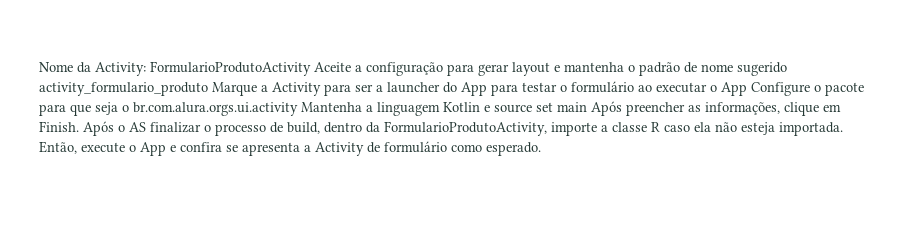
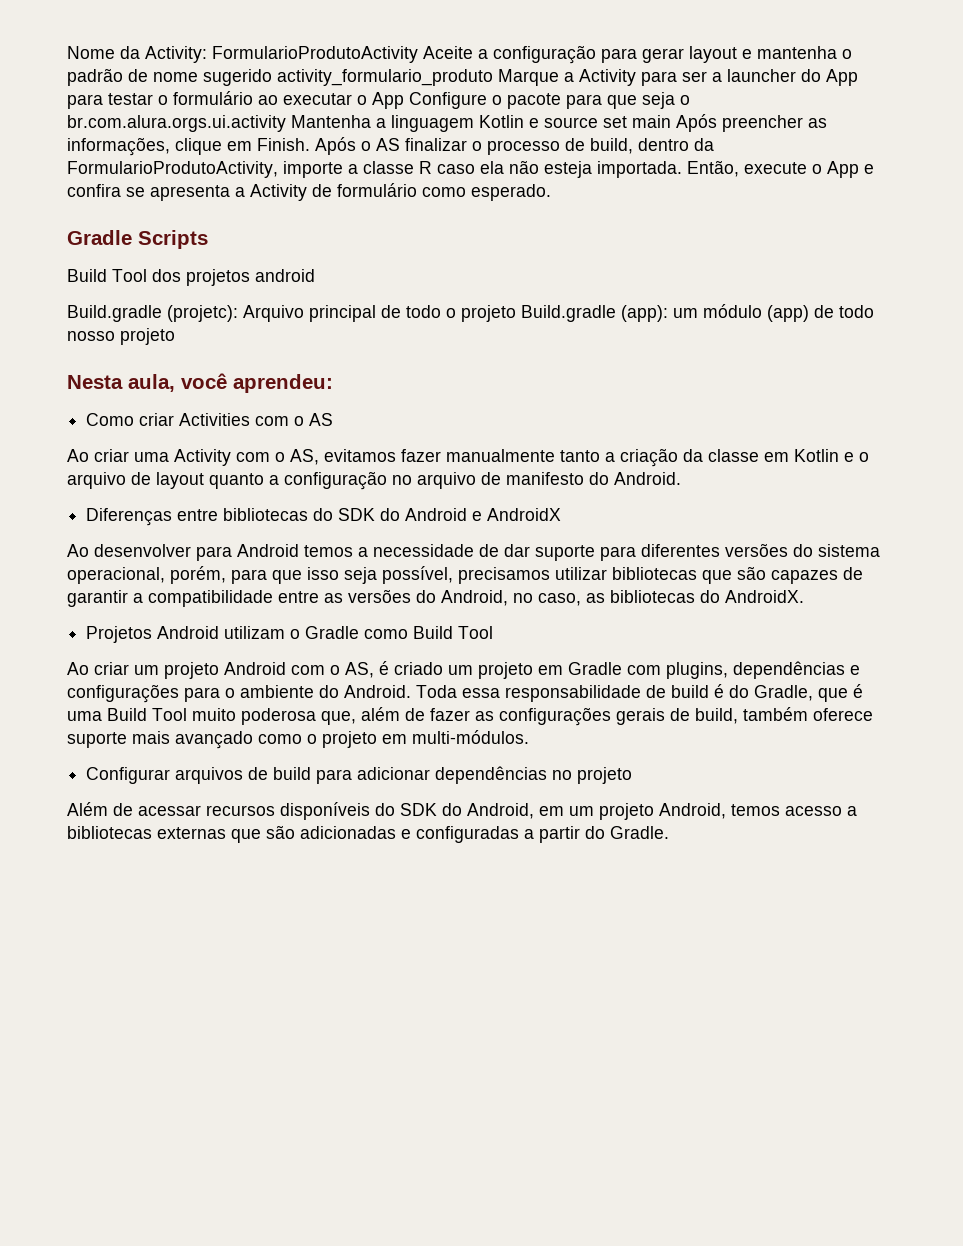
+ Gradle Scripts
+ Build Tool dos projetos android
+ Build.gradle (projetc): Arquivo principal de todo o projeto Build.gradle (app): um módulo (app) de todo nosso projeto
+ Nesta aula, você aprendeu:
+ Como criar Activities com o AS
+ Ao criar uma Activity com o AS, evitamos fazer manualmente tanto a criação da classe em Kotlin e o arquivo de layout quanto a configuração no arquivo de manifesto do Android.
+ Diferenças entre bibliotecas do SDK do Android e AndroidX
+ Ao desenvolver para Android temos a necessidade de dar suporte para diferentes versões do sistema operacional, porém, para que isso seja possível, precisamos utilizar bibliotecas que são capazes de garantir a compatibilidade entre as versões do Android, no caso, as bibliotecas do AndroidX.
+ Projetos Android utilizam o Gradle como Build Tool
+ Ao criar um projeto Android com o AS, é criado um projeto em Gradle com plugins, dependências e configurações para o ambiente do Android. Toda essa responsabilidade de build é do Gradle, que é uma Build Tool muito poderosa que, além de fazer as configurações gerais de build, também oferece suporte mais avançado como o projeto em multi-módulos.
+ Configurar arquivos de build para adicionar dependências no projeto
+ Além de acessar recursos disponíveis do SDK do Android, em um projeto Android, temos acesso a bibliotecas externas que são adicionadas e configuradas a partir do Gradle.

